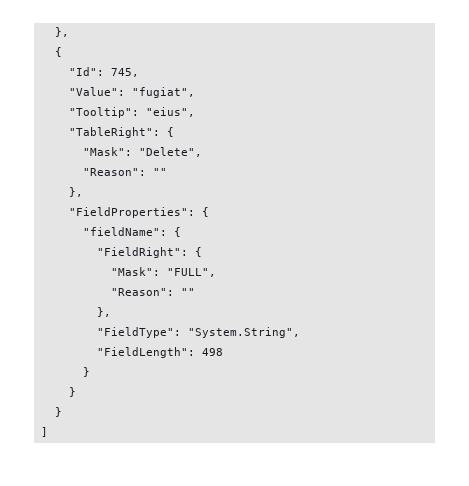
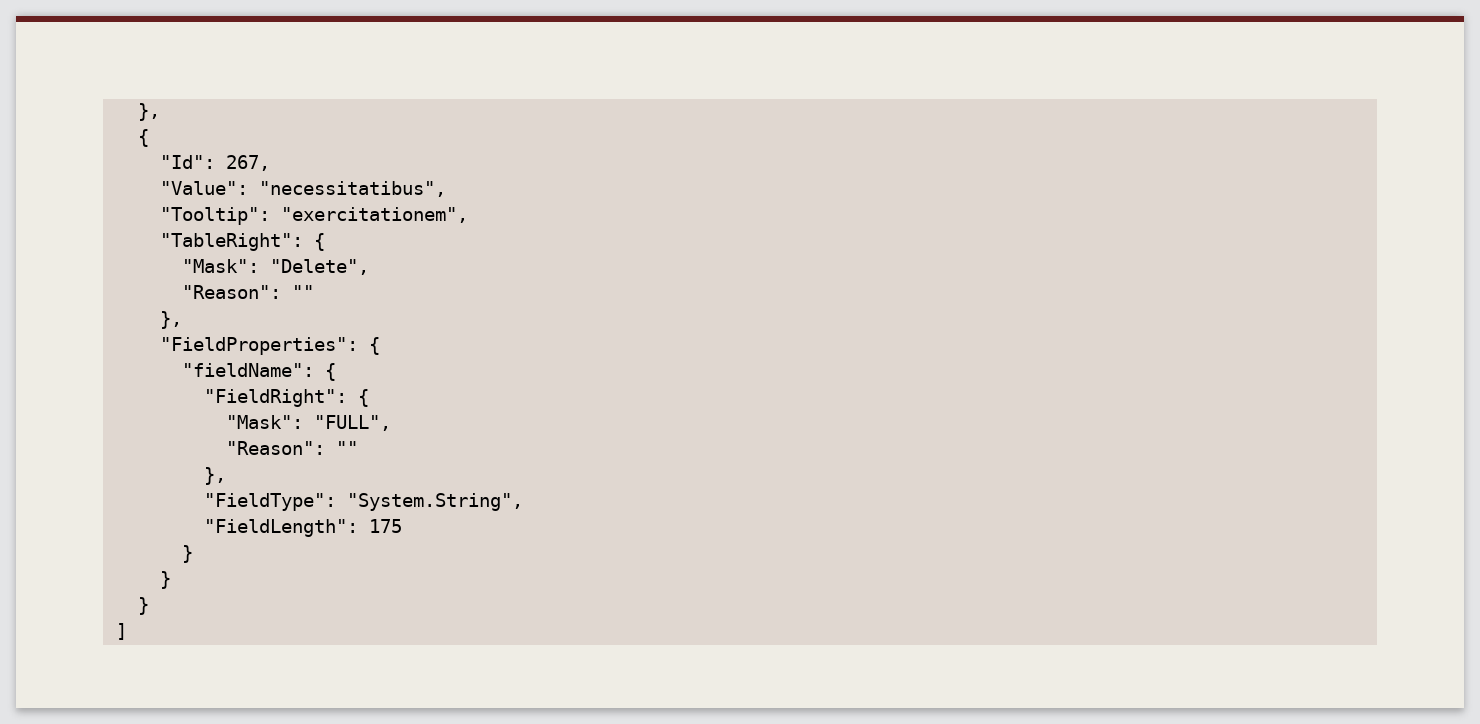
- "Id": 745,
+ "Id": 267,
- "Value": "fugiat",
+ "Value": "necessitatibus",
- "Tooltip": "eius",
+ "Tooltip": "exercitationem",
- "FieldLength": 498
+ "FieldLength": 175

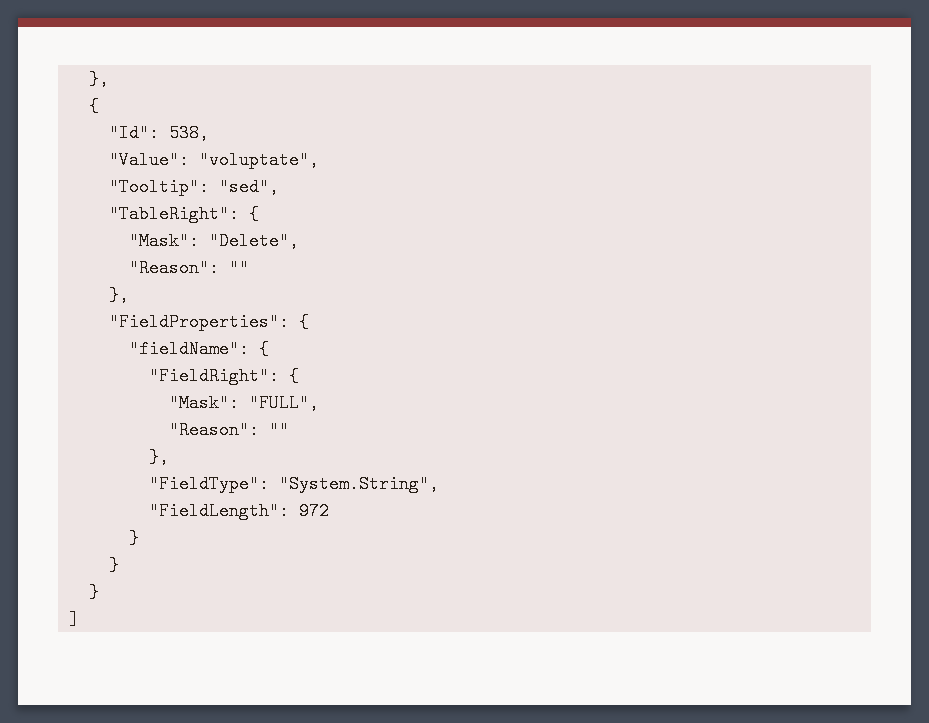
- "Id": 267,
+ "Id": 538,
- "Value": "necessitatibus",
+ "Value": "voluptate",
- "Tooltip": "exercitationem",
+ "Tooltip": "sed",
- "FieldLength": 175
+ "FieldLength": 972

